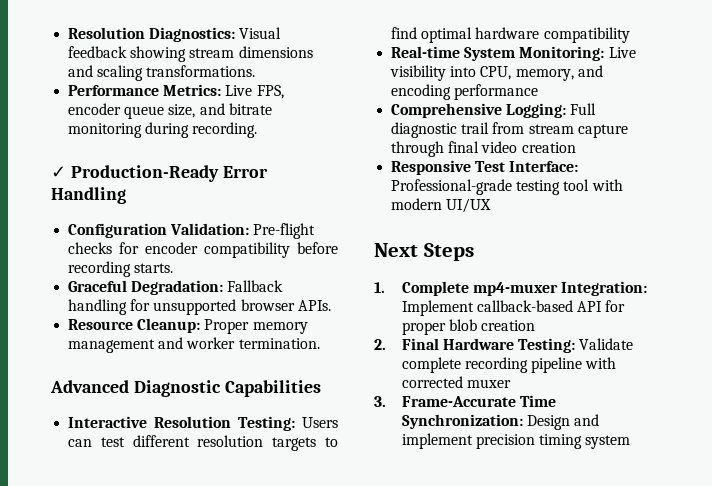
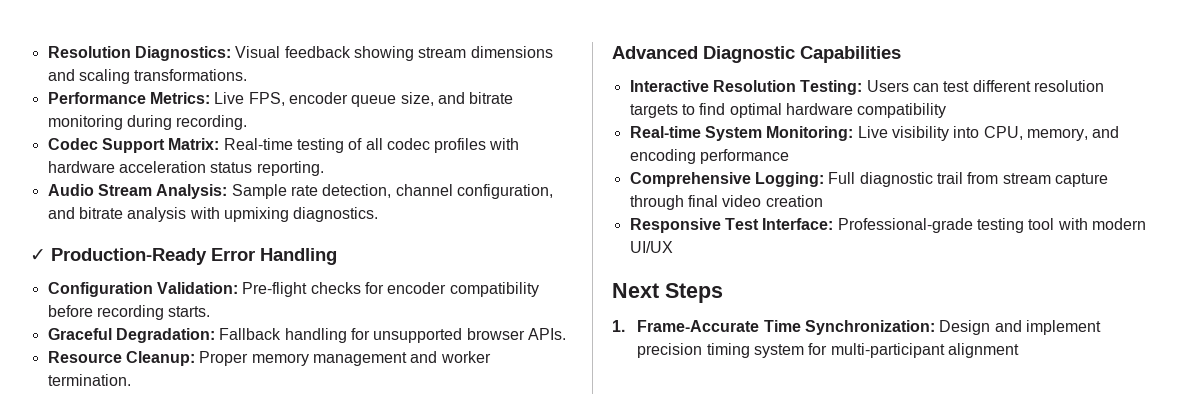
+ Codec Support Matrix: Real-time testing of all codec profiles with hardware acceleration status reporting.
+ Audio Stream Analysis: Sample rate detection, channel configuration, and bitrate analysis with upmixing diagnostics.
- 1. Complete mp4-muxer Integration: Implement callback-based API for proper blob creation
- 2. Final Hardware Testing: Validate complete recording pipeline with corrected muxer
- 3. Frame-Accurate Time Synchronization: Design and implement precision timing system
+ 1. Frame-Accurate Time Synchronization: Design and implement precision timing system for multi-participant alignment

